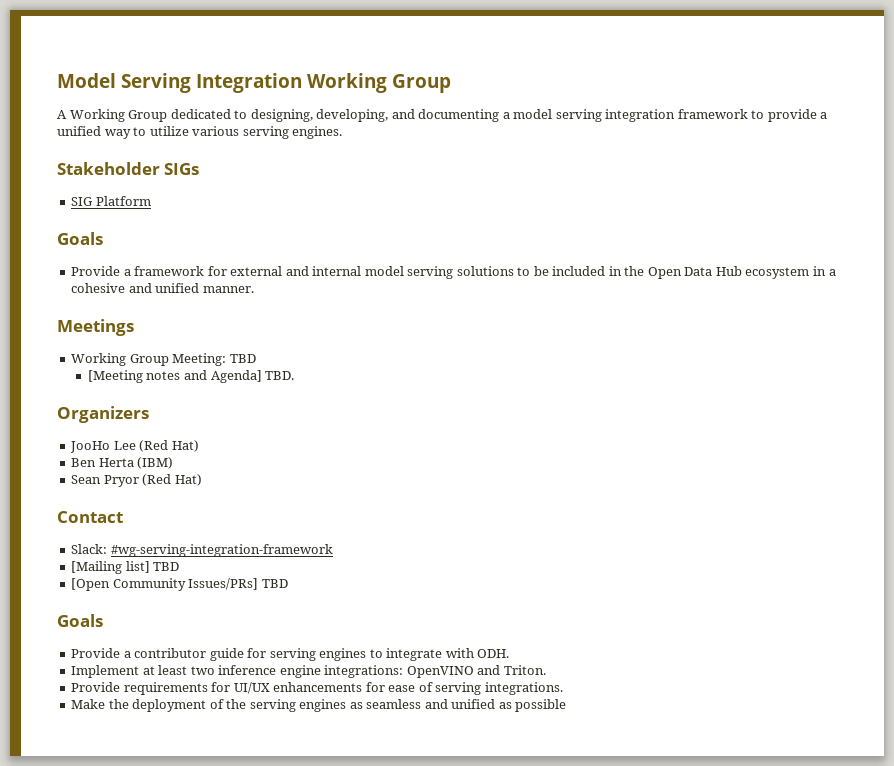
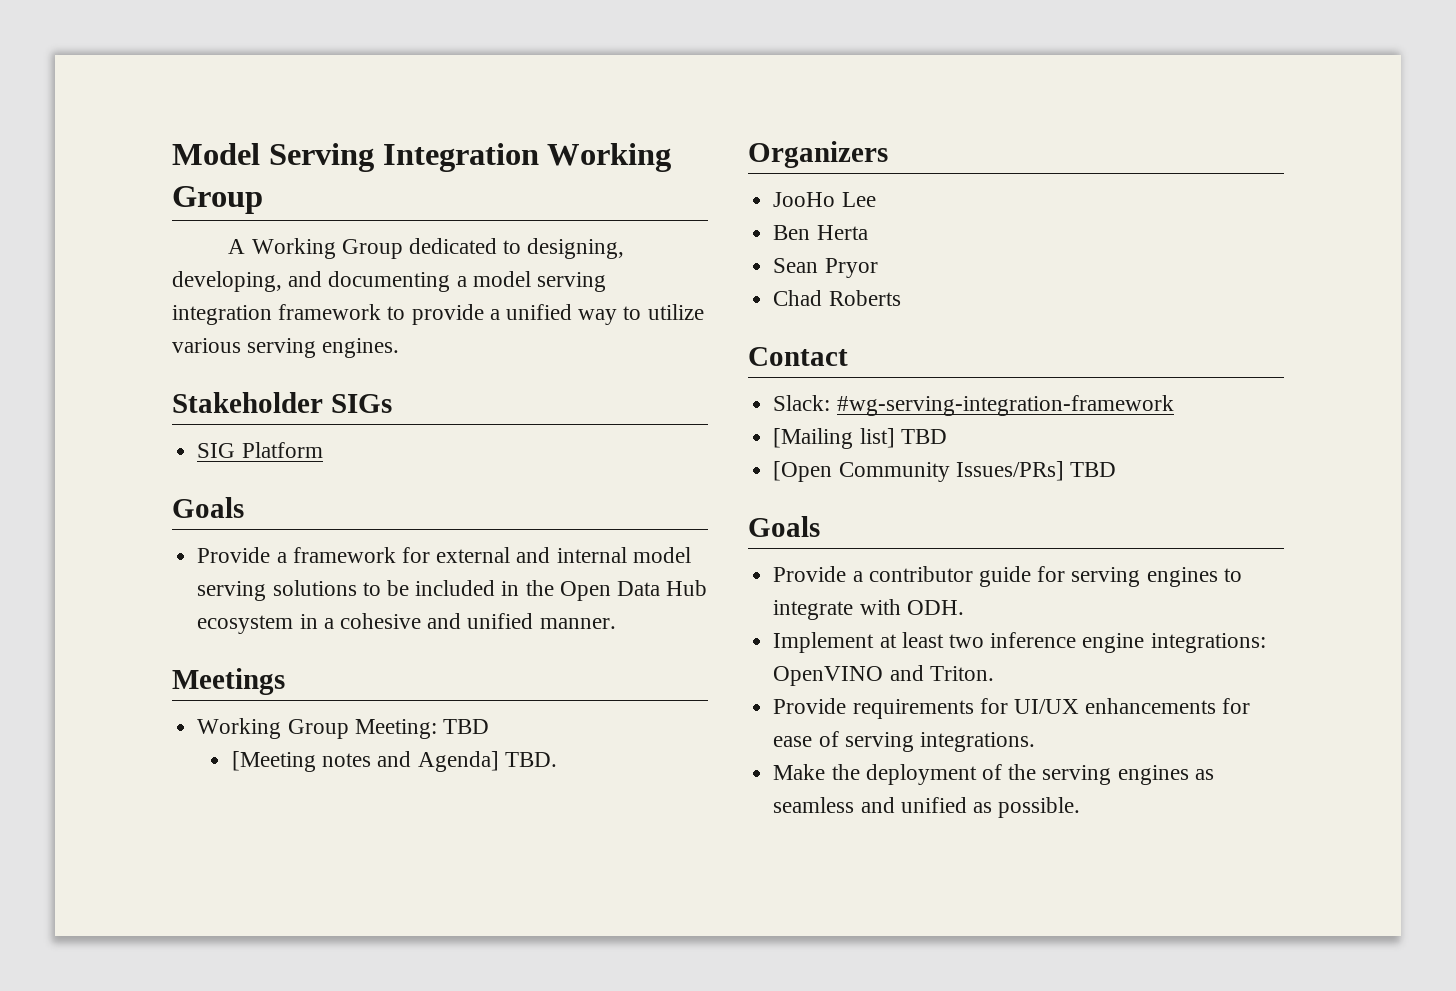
- JooHo Lee (Red Hat)
+ JooHo Lee
- Ben Herta (IBM)
+ Ben Herta
- Sean Pryor (Red Hat)
+ Sean Pryor
+ Chad Roberts
- Make the deployment of the serving engines as seamless and unified as possible
+ Make the deployment of the serving engines as seamless and unified as possible.

